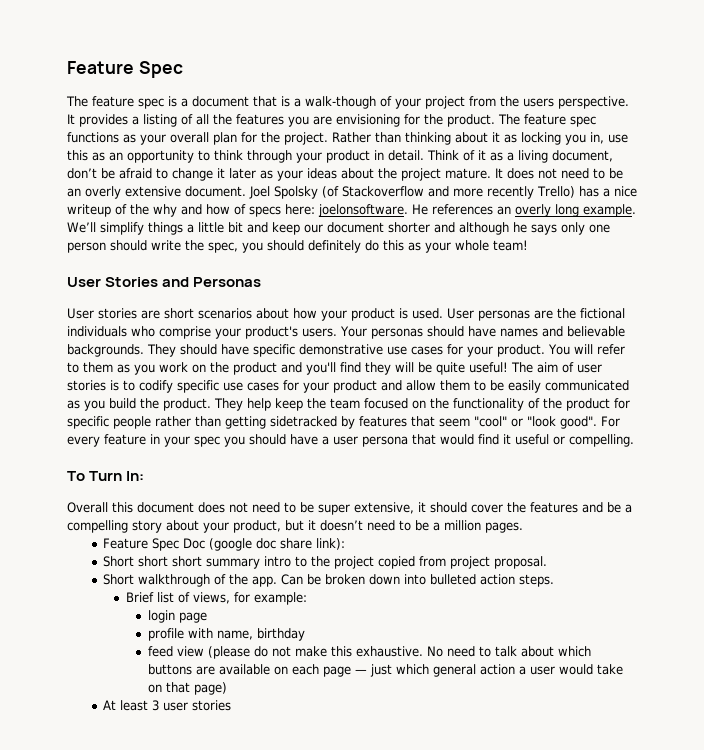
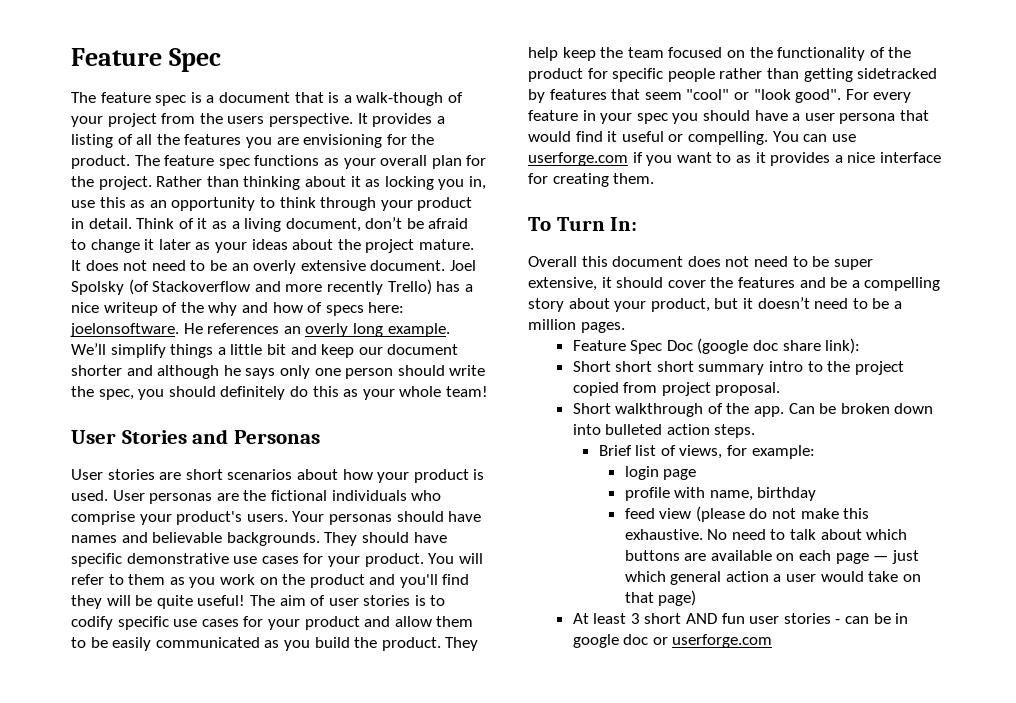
+ You can use userforge.com if you want to as it provides a nice interface for creating them.
- At least 3 user stories
+ At least 3 short AND fun user stories - can be in google doc or userforge.com

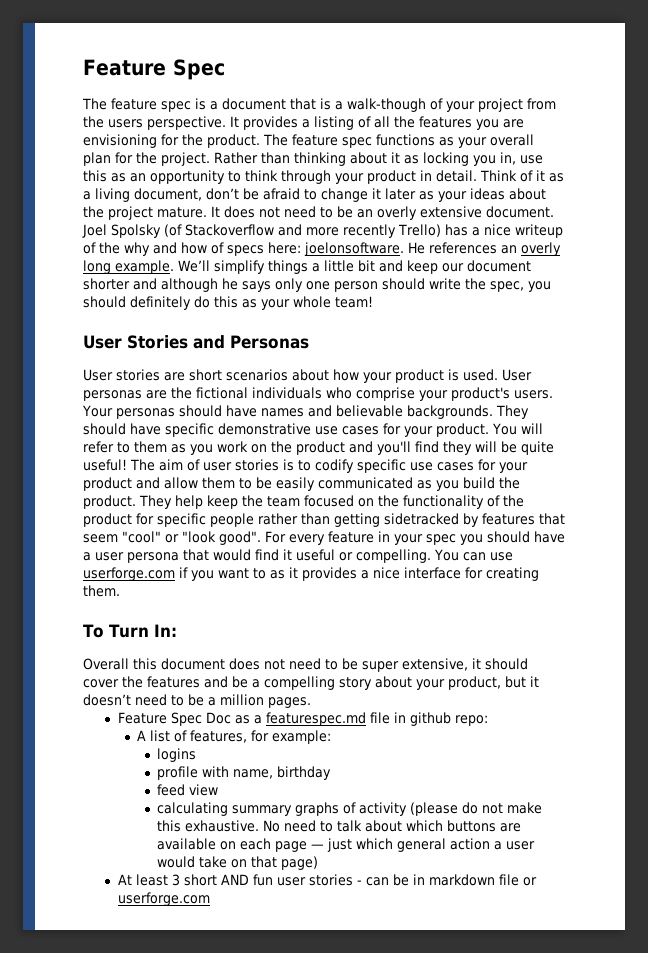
- Feature Spec Doc (google doc share link):
- Short short short summary intro to the project copied from project proposal.
- Short walkthrough of the app. Can be broken down into bulleted action steps.
- Brief list of views, for example:
+ Feature Spec Doc as a featurespec.md file in github repo:
+ A list of features, for example:
- login page
+ logins
- feed view (please do not make this exhaustive.
+ feed view
+ calculating summary graphs of activity (please do not make this exhaustive.
- At least 3 short AND fun user stories - can be in google doc or userforge.com
+ At least 3 short AND fun user stories - can be in markdown file or userforge.com

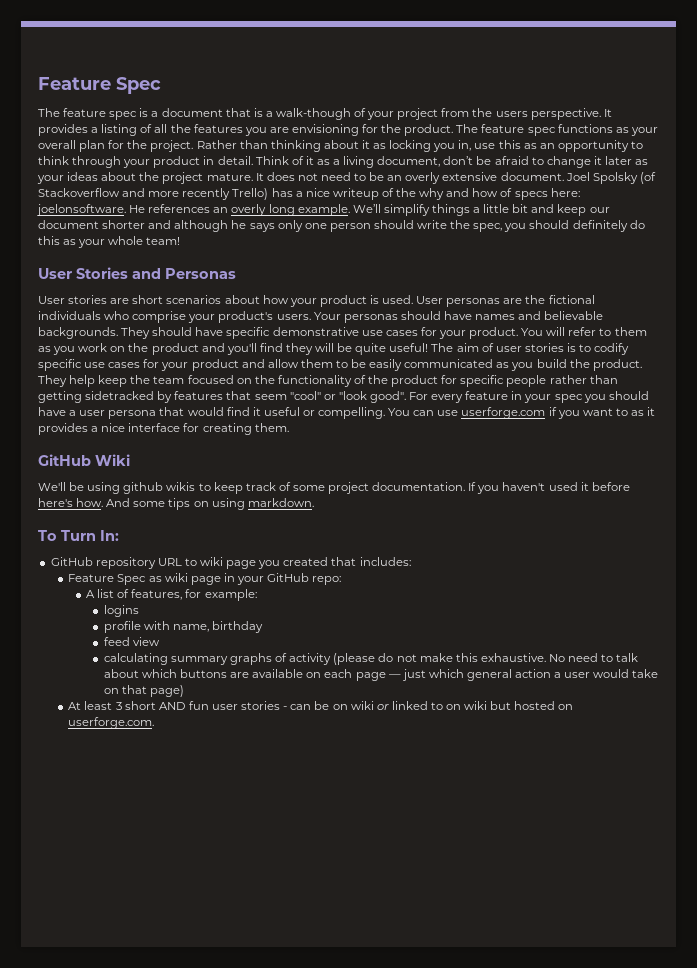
+ GitHub Wiki
+ We'll be using github wikis to keep track of some project documentation. If you haven't used it before here's how. And some tips on using markdown.
  To Turn In:
- Overall this document does not need to be super extensive, it should cover the features and be a compelling story about your product, but it doesn’t need to be a million pages.
- Feature Spec Doc as a featurespec.md file in github repo:
+ GitHub repository URL to wiki page you created that includes:
+ Feature Spec as wiki page in your GitHub repo:
- At least 3 short AND fun user stories - can be in markdown file or userforge.com
+ At least 3 short AND fun user stories - can be on wiki or linked to on wiki but hosted on userforge.com.

